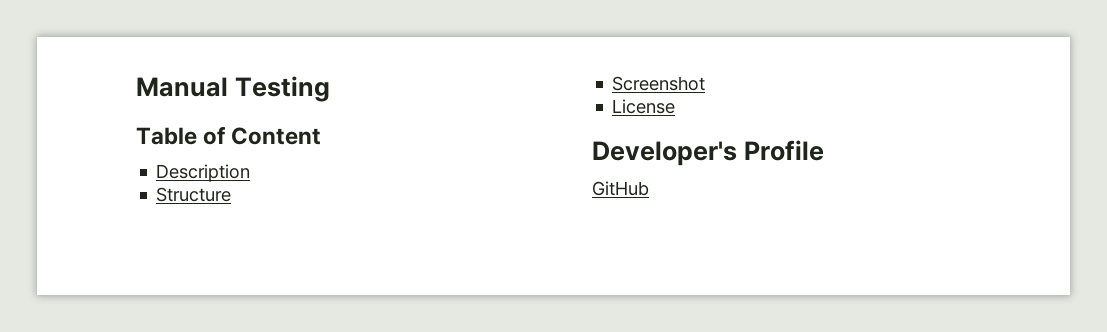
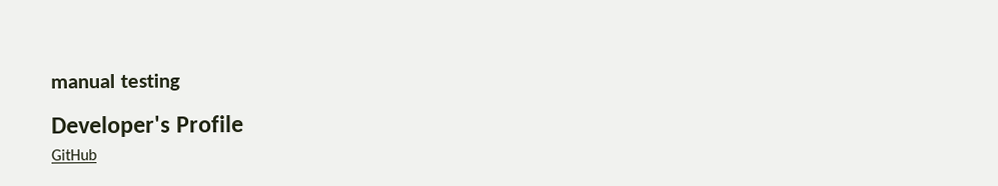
- Manual Testing
- Table of Content
- Description
- Structure
- Screenshot
- License
+ manual testing

